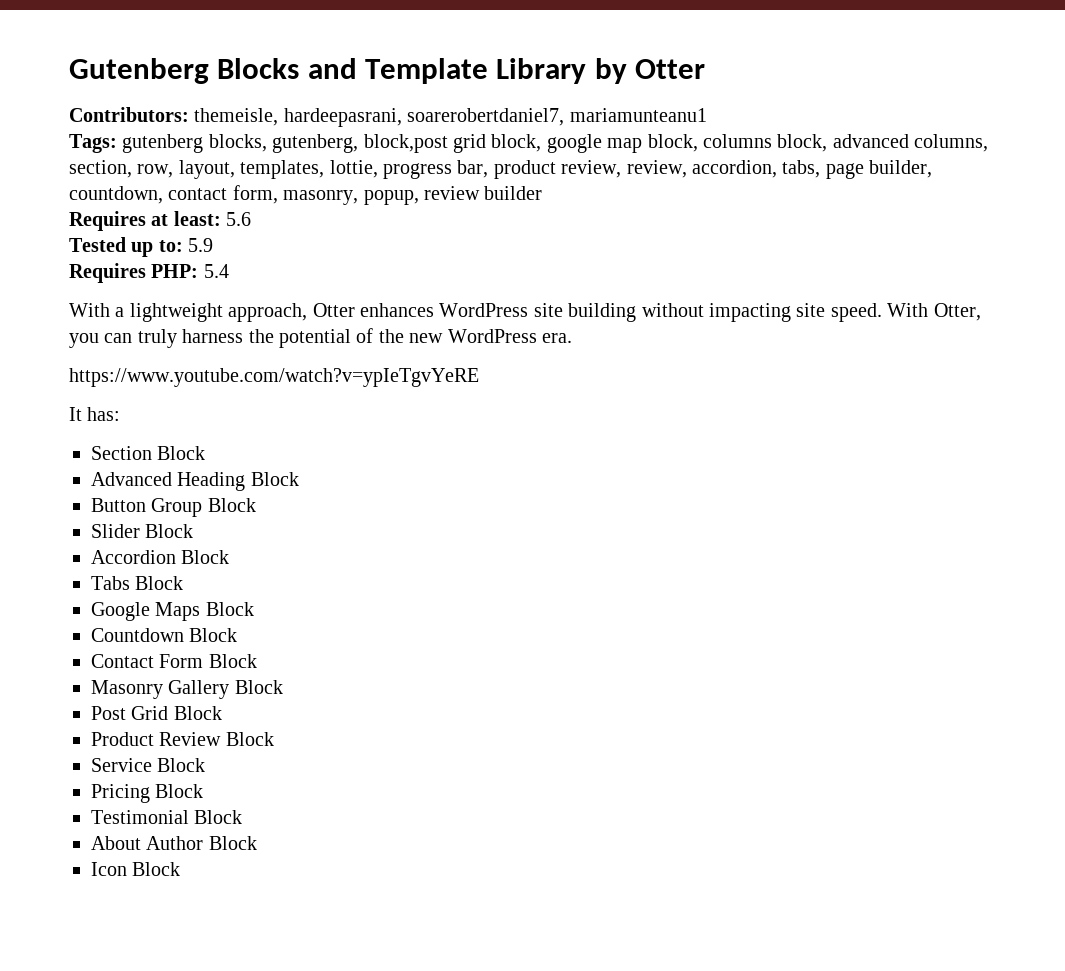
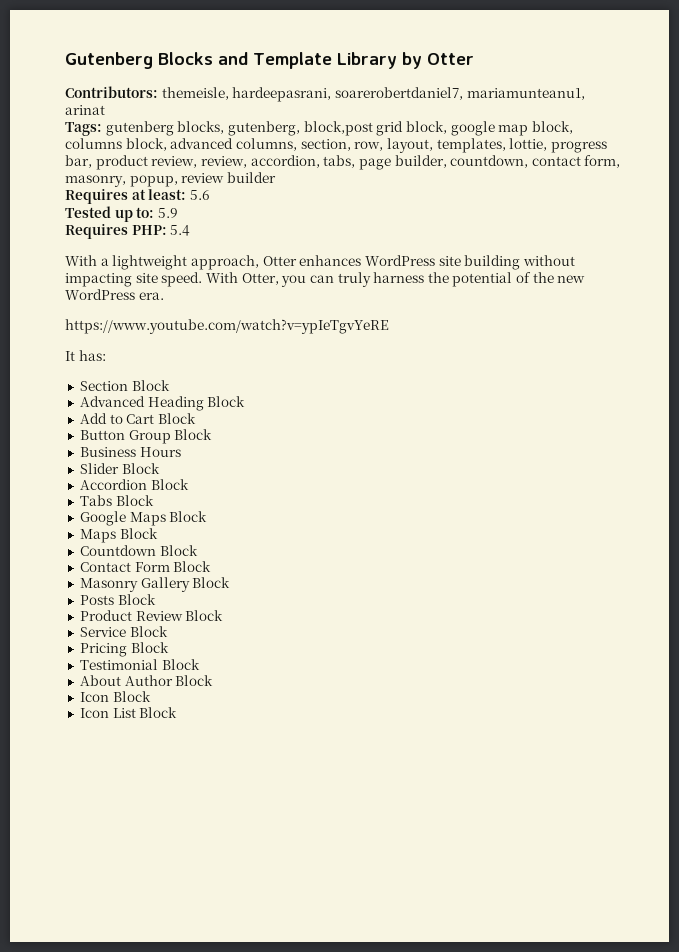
- Contributors: themeisle, hardeepasrani, soarerobertdaniel7, mariamunteanu1
+ Contributors: themeisle, hardeepasrani, soarerobertdaniel7, mariamunteanu1, arinat
+ Add to Cart Block
+ Business Hours
  Google Maps Block
+ Maps Block
- Post Grid Block
+ Posts Block
+ Icon List Block

